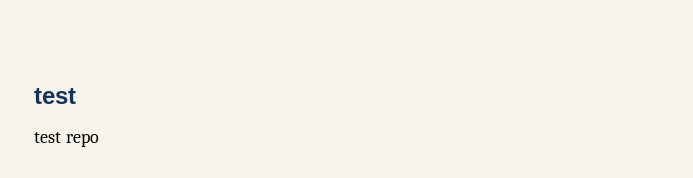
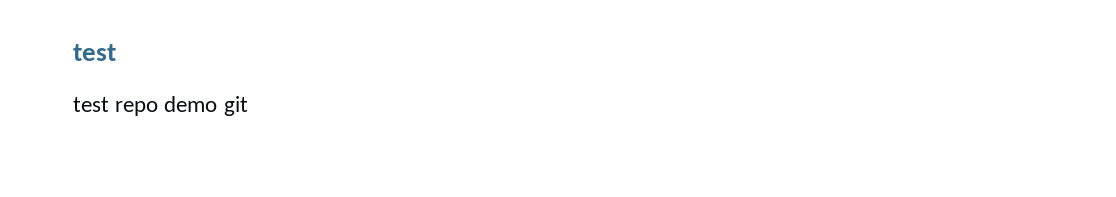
- test repo
+ test repo demo git

